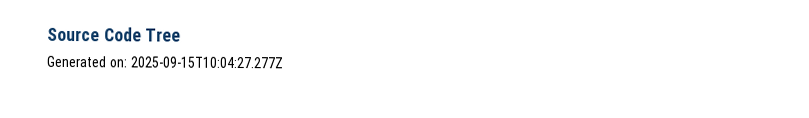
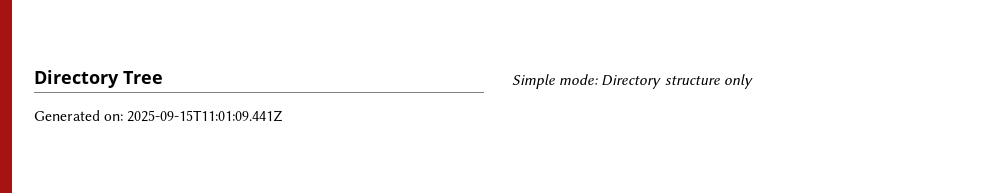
- Source Code Tree
+ Directory Tree
- Generated on: 2025-09-15T10:04:27.277Z
+ Generated on: 2025-09-15T11:01:09.441Z
+ Simple mode: Directory structure only

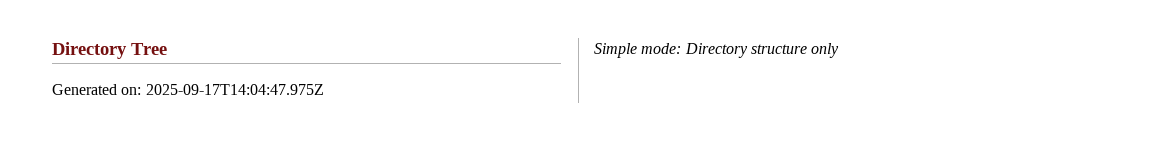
- Generated on: 2025-09-15T11:01:09.441Z
+ Generated on: 2025-09-17T14:04:47.975Z

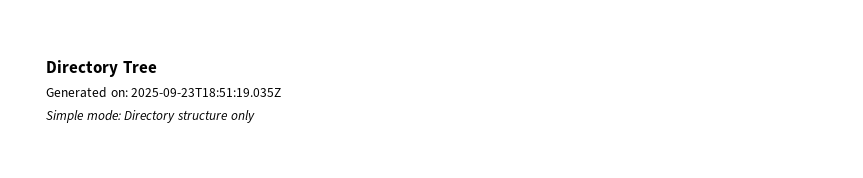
- Generated on: 2025-09-17T14:04:47.975Z
+ Generated on: 2025-09-23T18:51:19.035Z

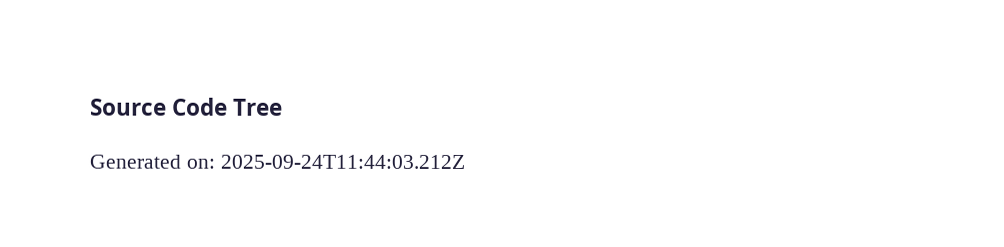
- Directory Tree
+ Source Code Tree
- Generated on: 2025-09-23T18:51:19.035Z
- Simple mode: Directory structure only
+ Generated on: 2025-09-24T11:44:03.212Z

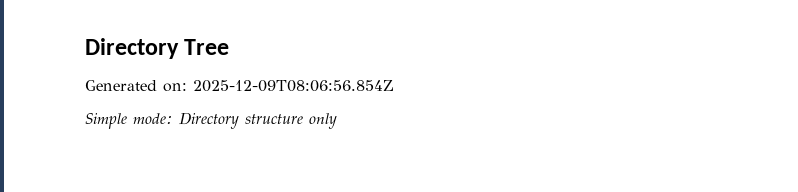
- Source Code Tree
+ Directory Tree
- Generated on: 2025-09-24T11:44:03.212Z
+ Generated on: 2025-12-09T08:06:56.854Z
+ Simple mode: Directory structure only

